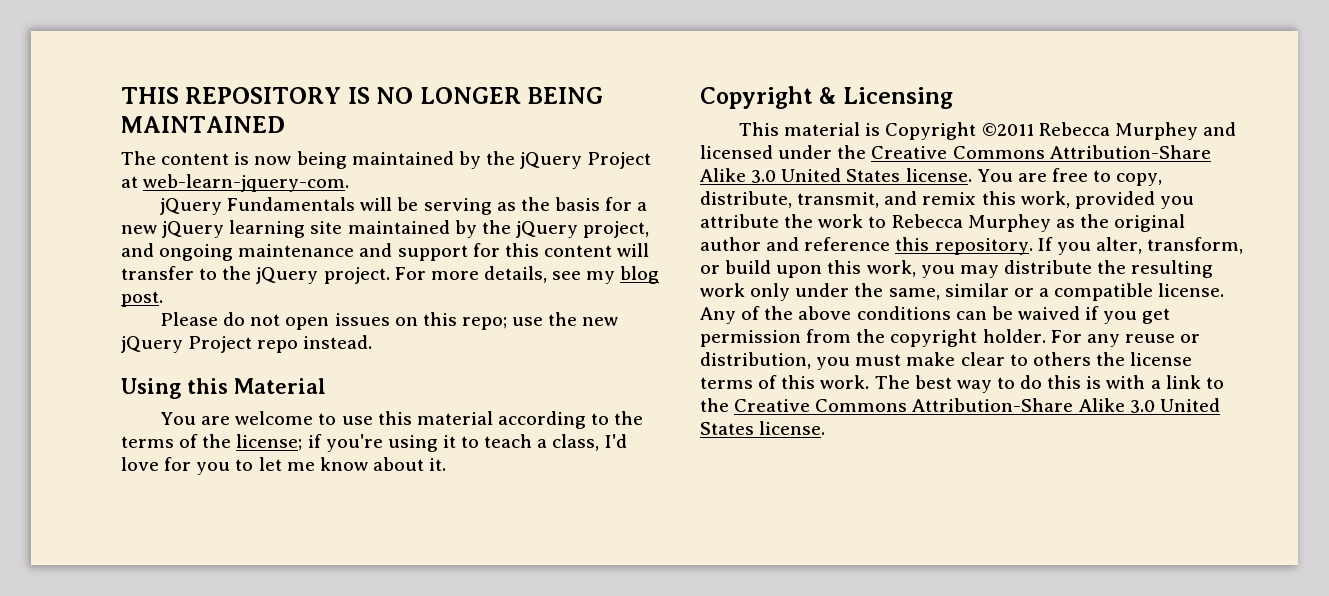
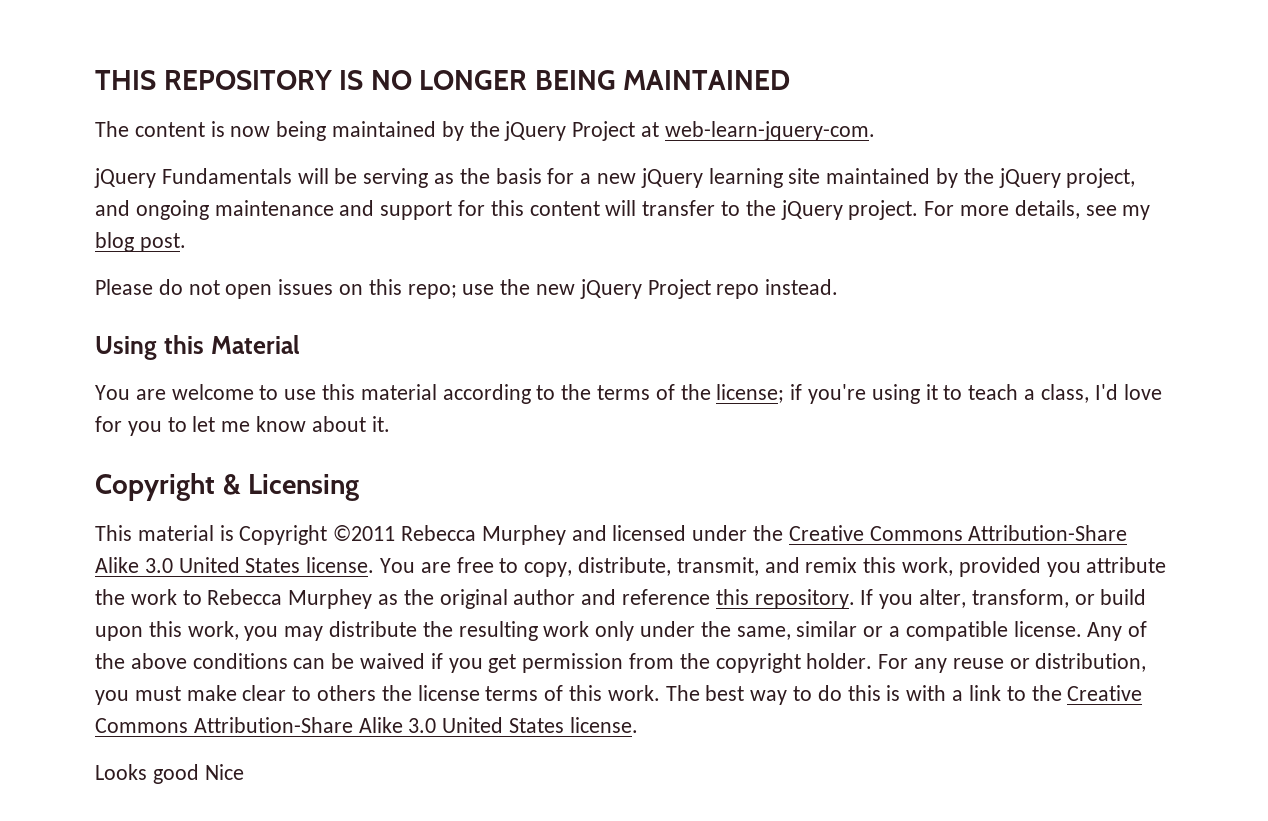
+ Looks good Nice

